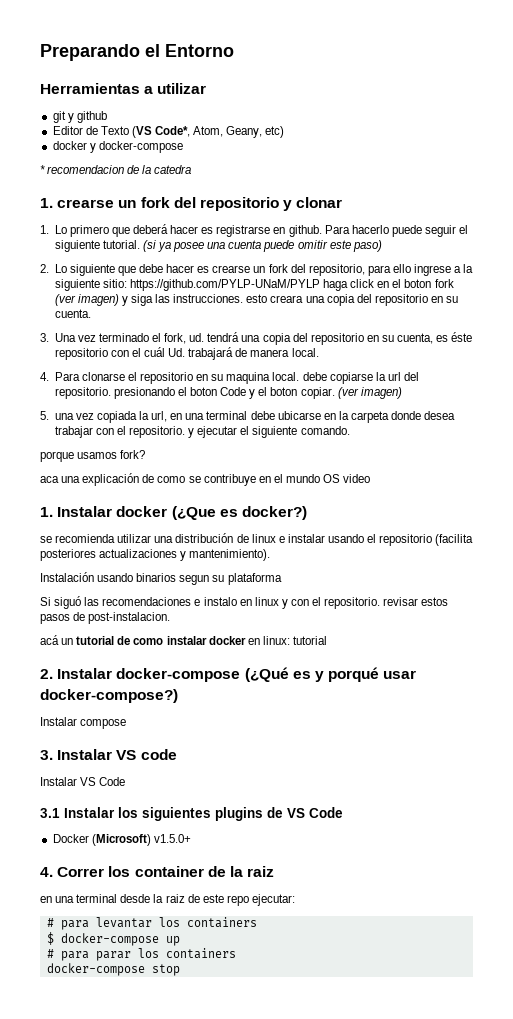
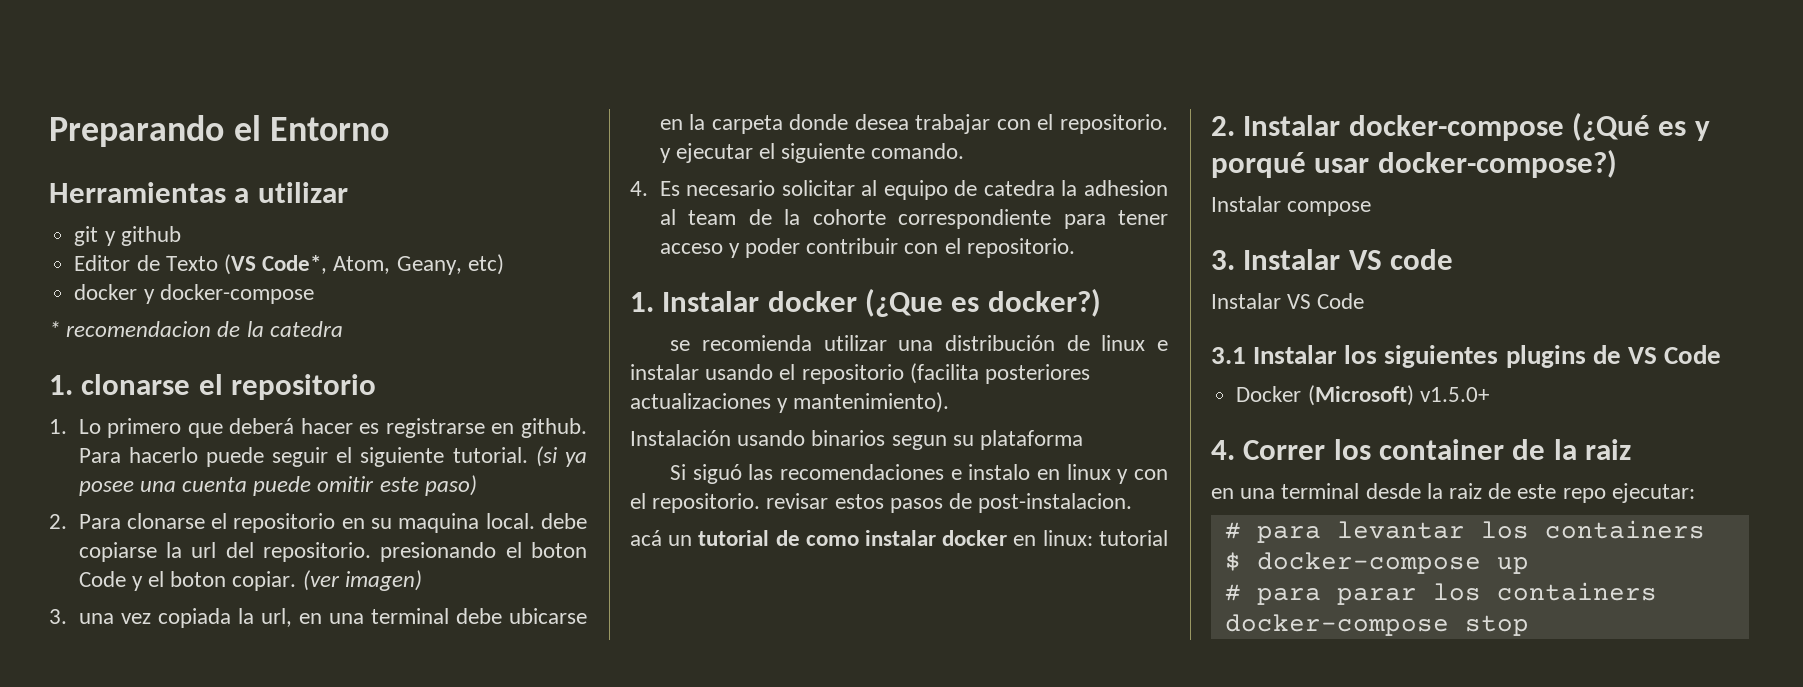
- 1. crearse un fork del repositorio y clonar
+ 1. clonarse el repositorio
- 2. Lo siguiente que debe hacer es crearse un fork del repositorio, para ello ingrese a la siguiente sitio: https://github.com/PYLP-UNaM/PYLP haga click en el boton fork (ver imagen) y siga las instrucciones. esto creara una copia del repositorio en su cuenta.
- 3. Una vez terminado el fork, ud. tendrá una copia del repositorio en su cuenta, es éste repositorio con el cuál Ud. trabajará de manera local.
- 4. Para clonarse el repositorio en su maquina local. debe copiarse la url del repositorio. presionando el boton Code y el boton copiar.
+ 2. Para clonarse el repositorio en su maquina local. debe copiarse la url del repositorio. presionando el boton Code y el boton copiar.
- 5. una vez copiada la url, en una terminal debe ubicarse en la carpeta donde desea trabajar con el repositorio. y ejecutar el siguiente comando.
+ 3. una vez copiada la url, en una terminal debe ubicarse en la carpeta donde desea trabajar con el repositorio. y ejecutar el siguiente comando.
- porque usamos fork?
- aca una explicación de como se contribuye en el mundo OS video
+ 4. Es necesario solicitar al equipo de catedra la adhesion al team de la cohorte correspondiente para tener acceso y poder contribuir con el repositorio.

